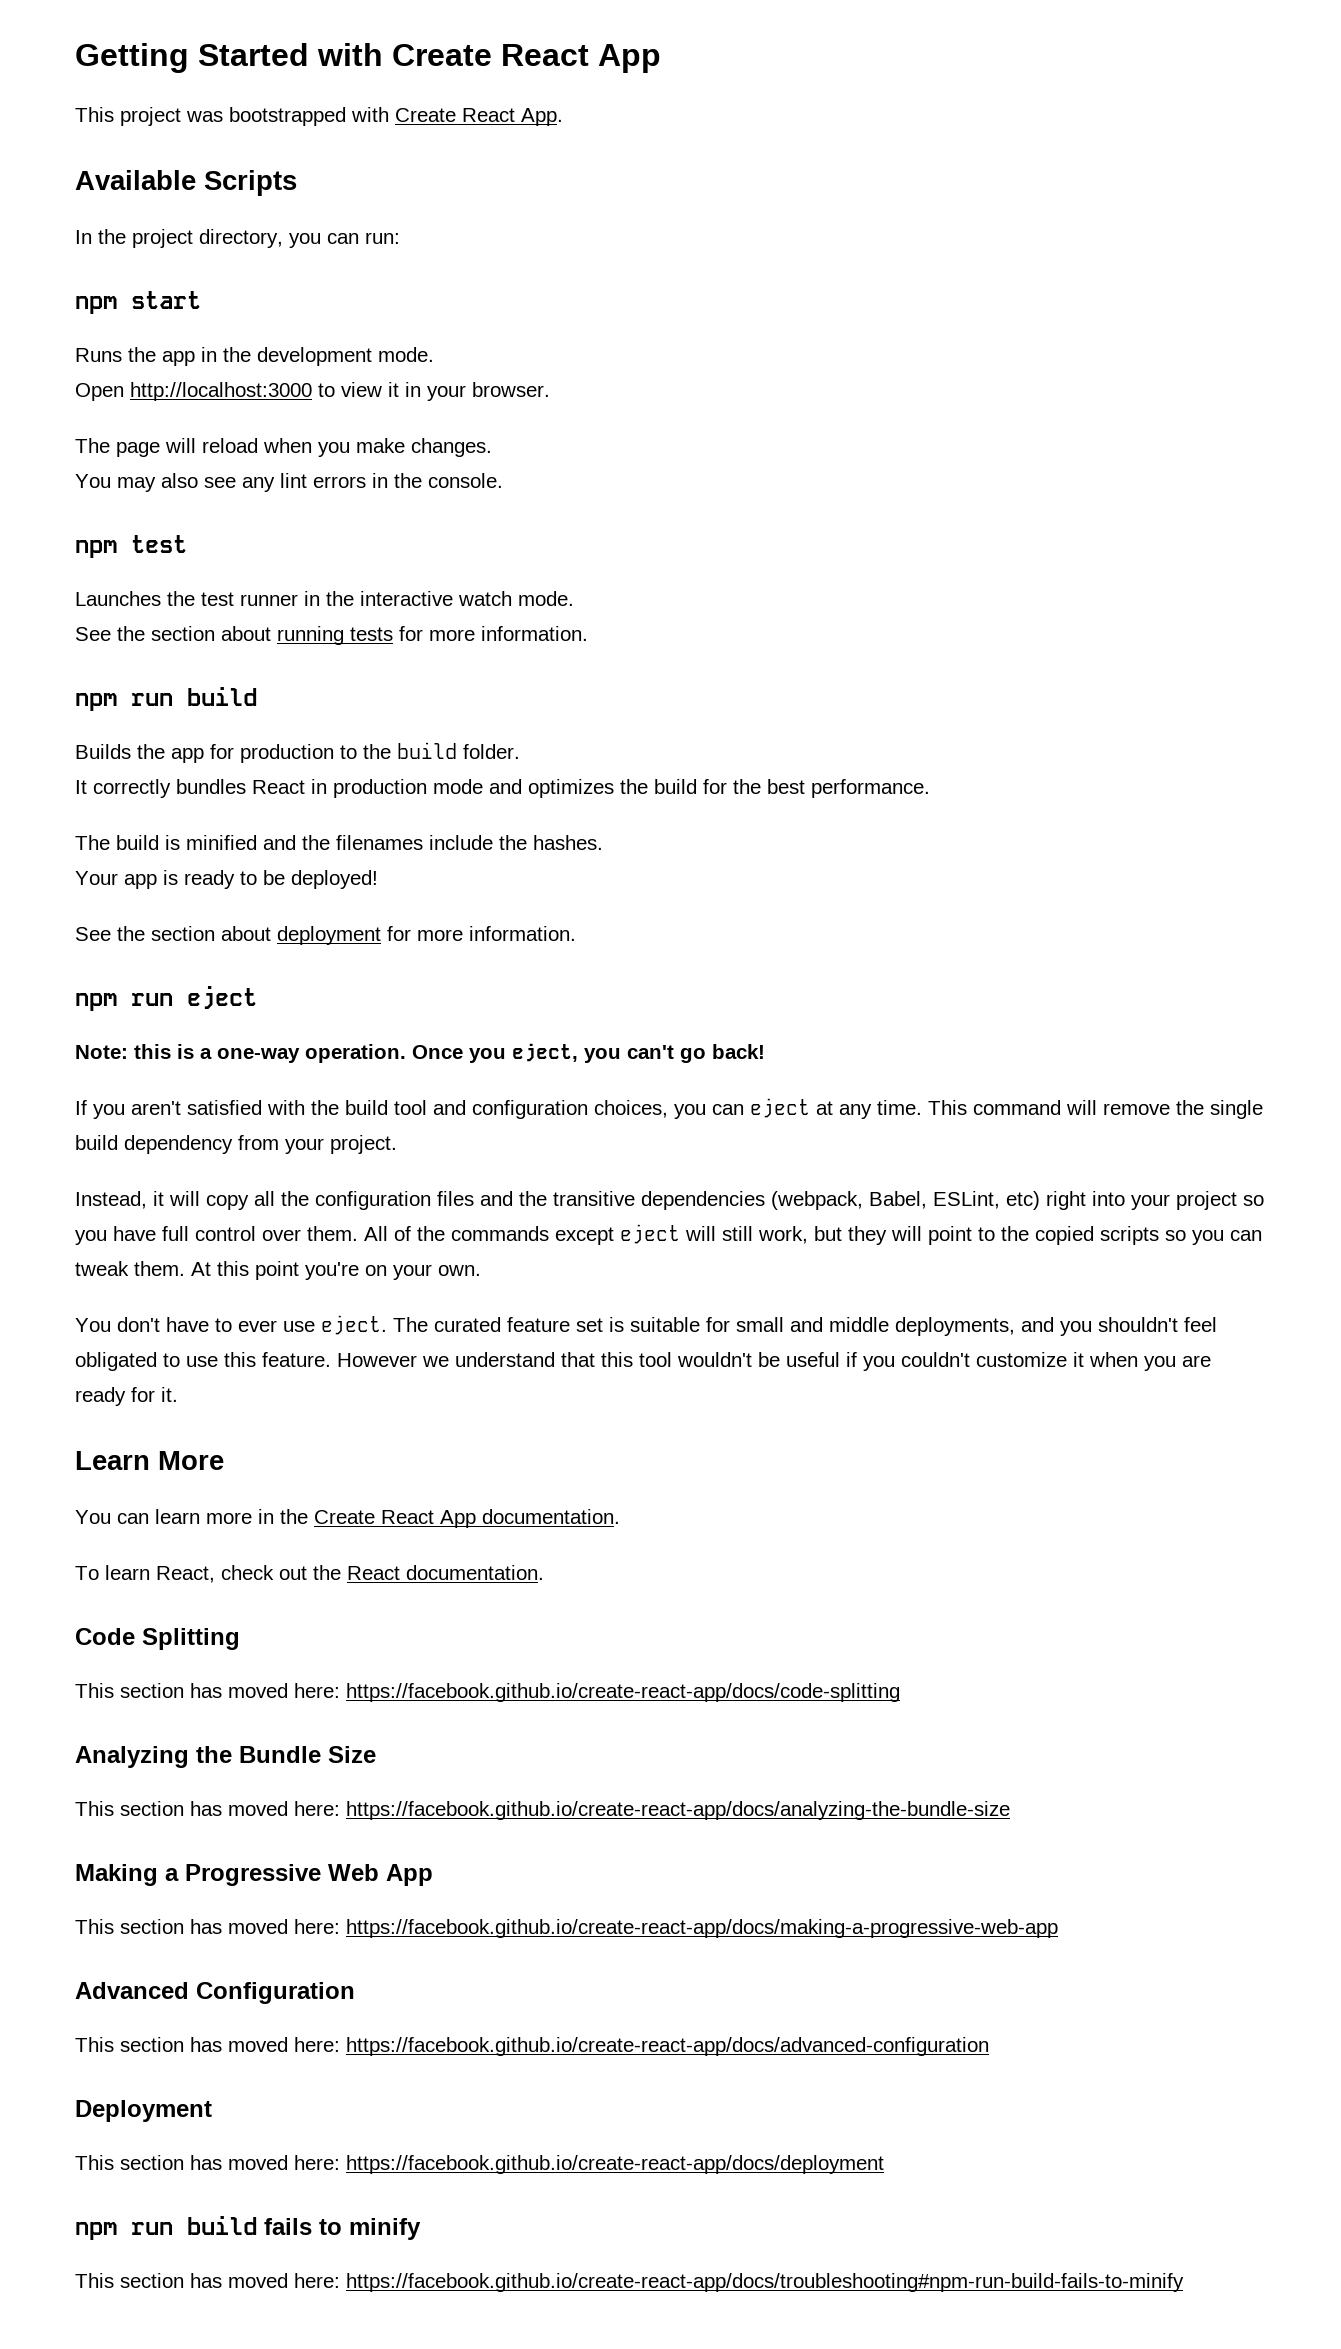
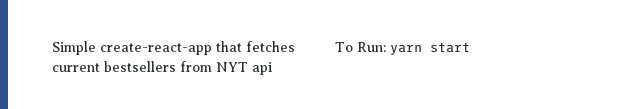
- Getting Started with Create React App
- This project was bootstrapped with Create React App.
- Available Scripts
- In the project directory, you can run:
- npm start
- Runs the app in the development mode.
- Open http://localhost:3000 to view it in your browser.
- The page will reload when you make changes.
- You may also see any lint errors in the console.
- npm test
- Launches the test runner in the interactive watch mode.
- See the section about running tests for more information.
- npm run build
- Builds the app for production to the build folder.
- It correctly bundles React in production mode and optimizes the build for the best performance.
- The build is minified and the filenames include the hashes.
- Your app is ready to be deployed!
- See the section about deployment for more information.
- npm run eject
- Note: this is a one-way operation. Once you eject, you can't go back!
- If you aren't satisfied with the build tool and configuration choices, you can eject at any time. This command will remove the single build dependency from your project.
- Instead, it will copy all the configuration files and the transitive dependencies (webpack, Babel, ESLint, etc) right into your project so you have full control over them. All of the commands except eject will still work, but they will point to the copied scripts so you can tweak them. At this point you're on your own.
- You don't have to ever use eject. The curated feature set is suitable for small and middle deployments, and you shouldn't feel obligated to use this feature. However we understand that this tool wouldn't be useful if you couldn't customize it when you are ready for it.
- Learn More
- You can learn more in the Create React App documentation.
- To learn React, check out the React documentation.
- Code Splitting
- This section has moved here: https://facebook.github.io/create-react-app/docs/code-splitting
- Analyzing the Bundle Size
- This section has moved here: https://facebook.github.io/create-react-app/docs/analyzing-the-bundle-size
- Making a Progressive Web App
- This section has moved here: https://facebook.github.io/create-react-app/docs/making-a-progressive-web-app
- Advanced Configuration
- This section has moved here: https://facebook.github.io/create-react-app/docs/advanced-configuration
- Deployment
- This section has moved here: https://facebook.github.io/create-react-app/docs/deployment
- npm run build fails to minify
- This section has moved here: https://facebook.github.io/create-react-app/docs/troubleshooting#npm-run-build-fails-to-minify
+ Simple create-react-app that fetches current bestsellers from NYT api
+ To Run: yarn start

